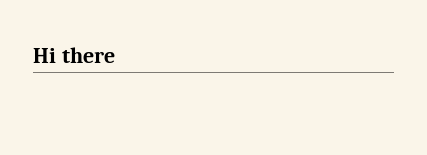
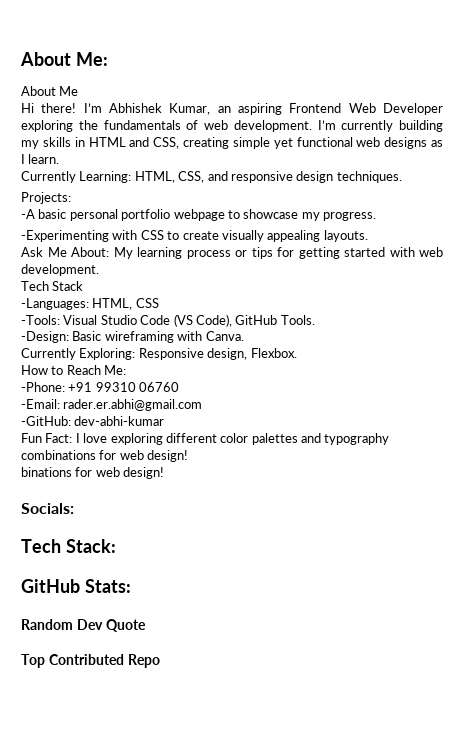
- Hi there
+ About Me:
+ About Me
+ Hi there! I’m Abhishek Kumar, an aspiring Frontend Web Developer exploring the fundamentals of web development. I’m currently building my skills in HTML and CSS, creating simple yet functional web designs as I learn.
+ Currently Learning: HTML, CSS, and responsive design techniques.
+ Projects:
+ -A basic personal portfolio webpage to showcase my progress.
+ -Experimenting with CSS to create visually appealing layouts.
+ Ask Me About: My learning process or tips for getting started with web development.
+ Tech Stack
+ -Languages: HTML, CSS
+ -Tools: Visual Studio Code (VS Code), GitHub Tools.
+ -Design: Basic wireframing with Canva.
+ Currently Exploring: Responsive design, Flexbox.
+ How to Reach Me:
+ -Phone: +91 99310 06760
+ -Email: rader.er.abhi@gmail.com
+ -GitHub: dev-abhi-kumar
+ Fun Fact: I love exploring different color palettes and typography combinations for web design!
+ binations for web design!
+ Socials:
+ Tech Stack:
+ GitHub Stats:
+ Random Dev Quote
+ Top Contributed Repo

